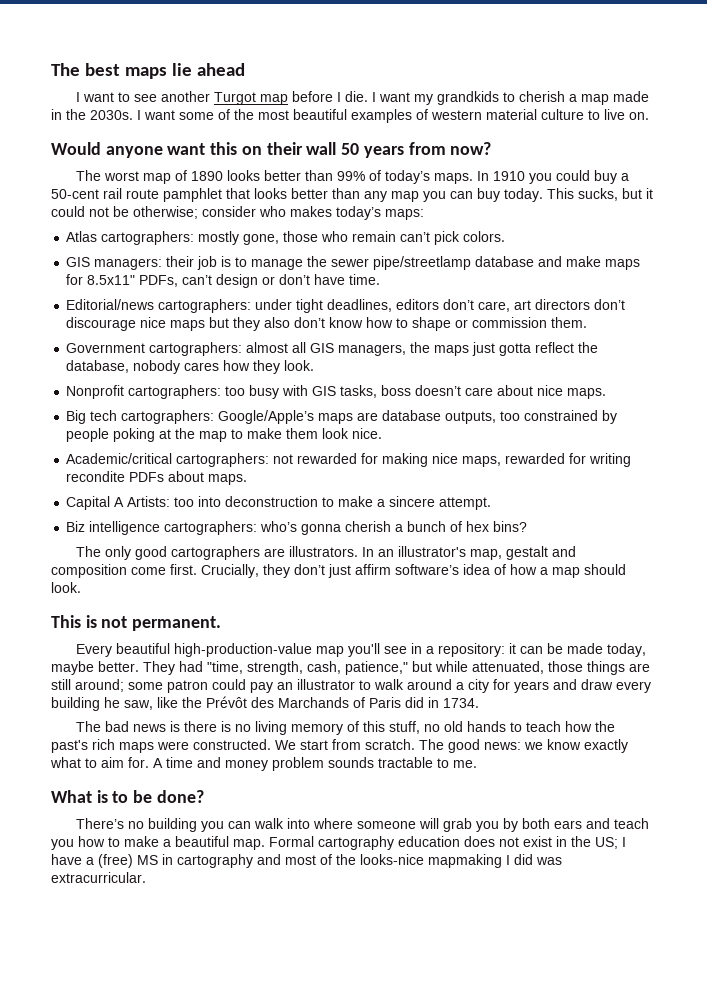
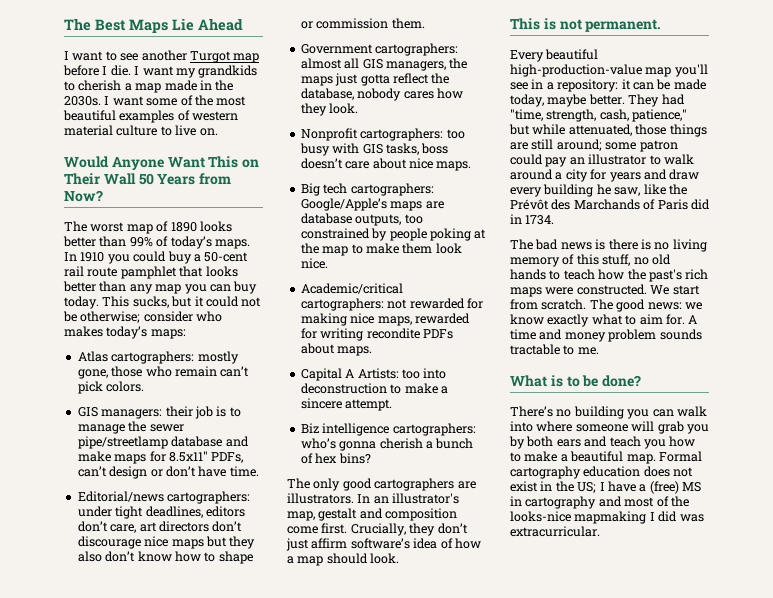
- The best maps lie ahead
+ The Best Maps Lie Ahead
- Would anyone want this on their wall 50 years from now?
+ Would Anyone Want This on Their Wall 50 Years from Now?

